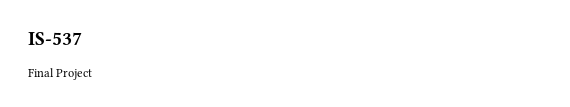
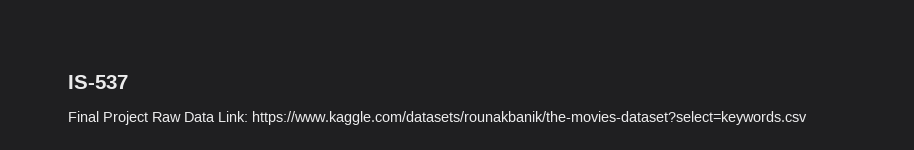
- Final Project
+ Final Project Raw Data Link: https://www.kaggle.com/datasets/rounakbanik/the-movies-dataset?select=keywords.csv

